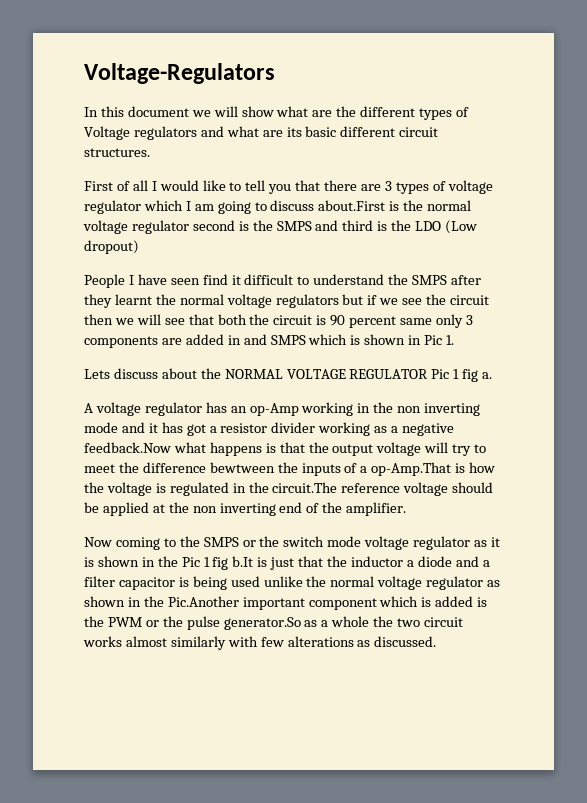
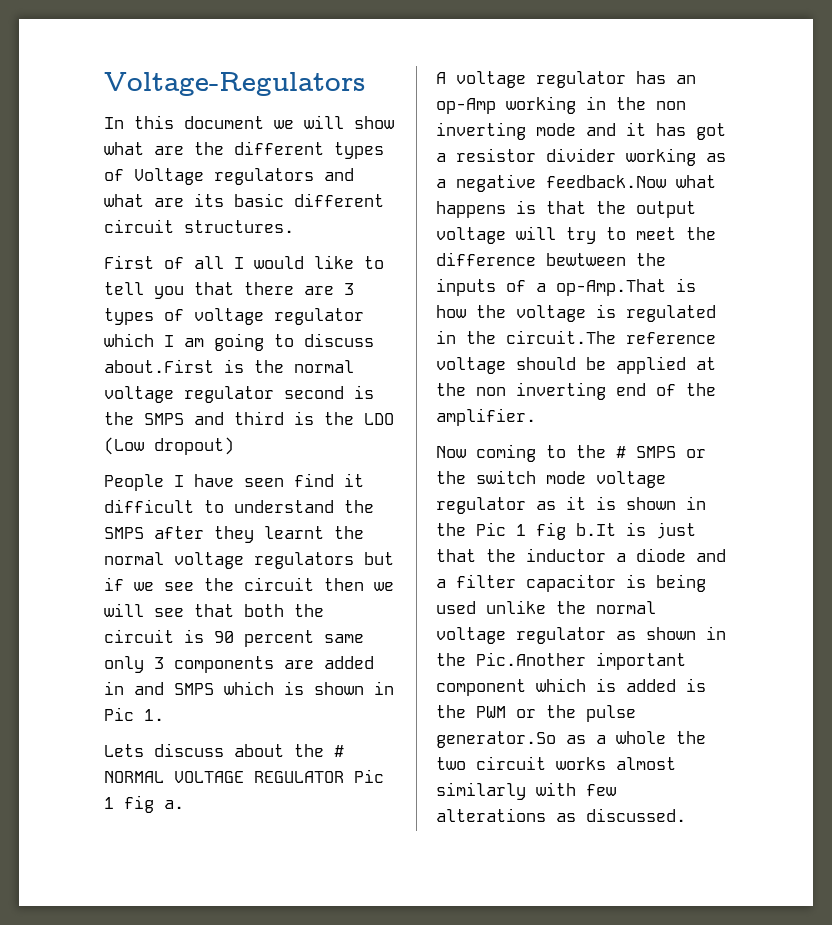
- Lets discuss about the NORMAL VOLTAGE REGULATOR Pic 1 fig a.
+ Lets discuss about the # NORMAL VOLTAGE REGULATOR Pic 1 fig a.
- Now coming to the SMPS or the switch mode voltage regulator as it is shown in the Pic 1 fig b.It is just that the inductor a diode and a filter capacitor is being used unlike the normal voltage regulator as shown in the Pic.Another important component which is added is the PWM or the pulse generator.So as a whole the two circuit works almost similarly with few alterations as discussed.
+ Now coming to the # SMPS or the switch mode voltage regulator as it is shown in the Pic 1 fig b.It is just that the inductor a diode and a filter capacitor is being used unlike the normal voltage regulator as shown in the Pic.Another important component which is added is the PWM or the pulse generator.So as a whole the two circuit works almost similarly with few alterations as discussed.

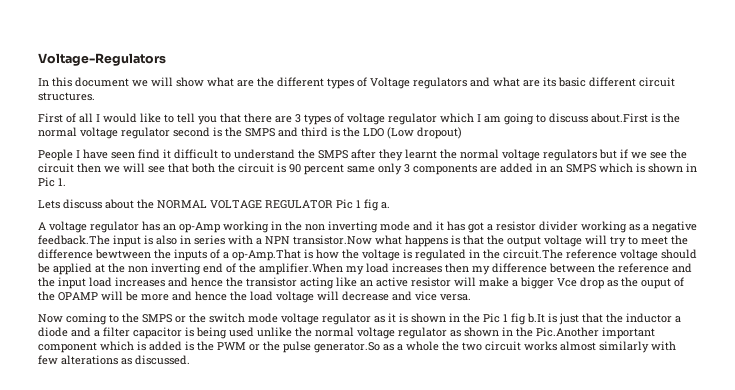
- People I have seen find it difficult to understand the SMPS after they learnt the normal voltage regulators but if we see the circuit then we will see that both the circuit is 90 percent same only 3 components are added in and SMPS which is shown in Pic 1.
+ People I have seen find it difficult to understand the SMPS after they learnt the normal voltage regulators but if we see the circuit then we will see that both the circuit is 90 percent same only 3 components are added in an SMPS which is shown in Pic 1.
- Lets discuss about the # NORMAL VOLTAGE REGULATOR Pic 1 fig a.
+ Lets discuss about the NORMAL VOLTAGE REGULATOR Pic 1 fig a.
- A voltage regulator has an op-Amp working in the non inverting mode and it has got a resistor divider working as a negative feedback.Now what happens is that the output voltage will try to meet the difference bewtween the inputs of a op-Amp.That is how the voltage is regulated in the circuit.The reference voltage should be applied at the non inverting end of the amplifier.
+ A voltage regulator has an op-Amp working in the non inverting mode and it has got a resistor divider working as a negative feedback.The input is also in series with a NPN transistor.Now what happens is that the output voltage will try to meet the difference bewtween the inputs of a op-Amp.That is how the voltage is regulated in the circuit.The reference voltage should be applied at the non inverting end of the amplifier.When my load increases then my difference between the reference and the input load increases and hence the transistor acting like an active resistor will make a bigger Vce drop as the ouput of the OPAMP will be more and hence the load voltage will decrease and vice versa.
- Now coming to the # SMPS or the switch mode voltage regulator as it is shown in the Pic 1 fig b.It is just that the inductor a diode and a filter capacitor is being used unlike the normal voltage regulator as shown in the Pic.Another important component which is added is the PWM or the pulse generator.So as a whole the two circuit works almost similarly with few alterations as discussed.
+ Now coming to the SMPS or the switch mode voltage regulator as it is shown in the Pic 1 fig b.It is just that the inductor a diode and a filter capacitor is being used unlike the normal voltage regulator as shown in the Pic.Another important component which is added is the PWM or the pulse generator.So as a whole the two circuit works almost similarly with few alterations as discussed.

